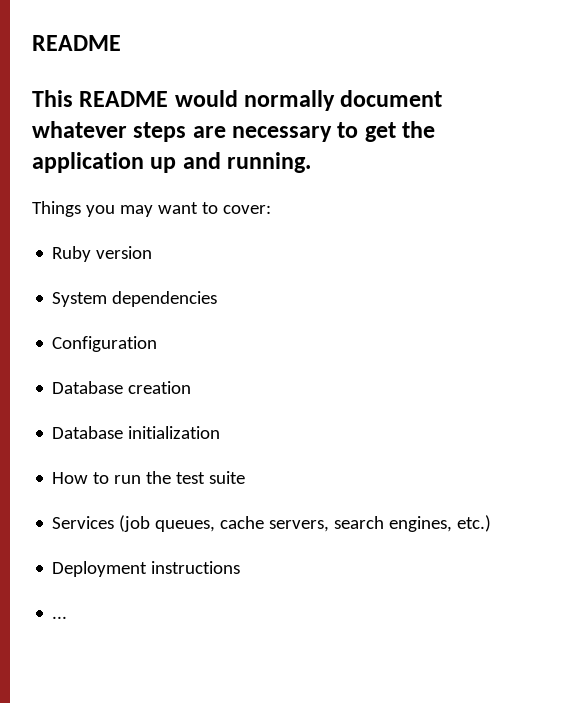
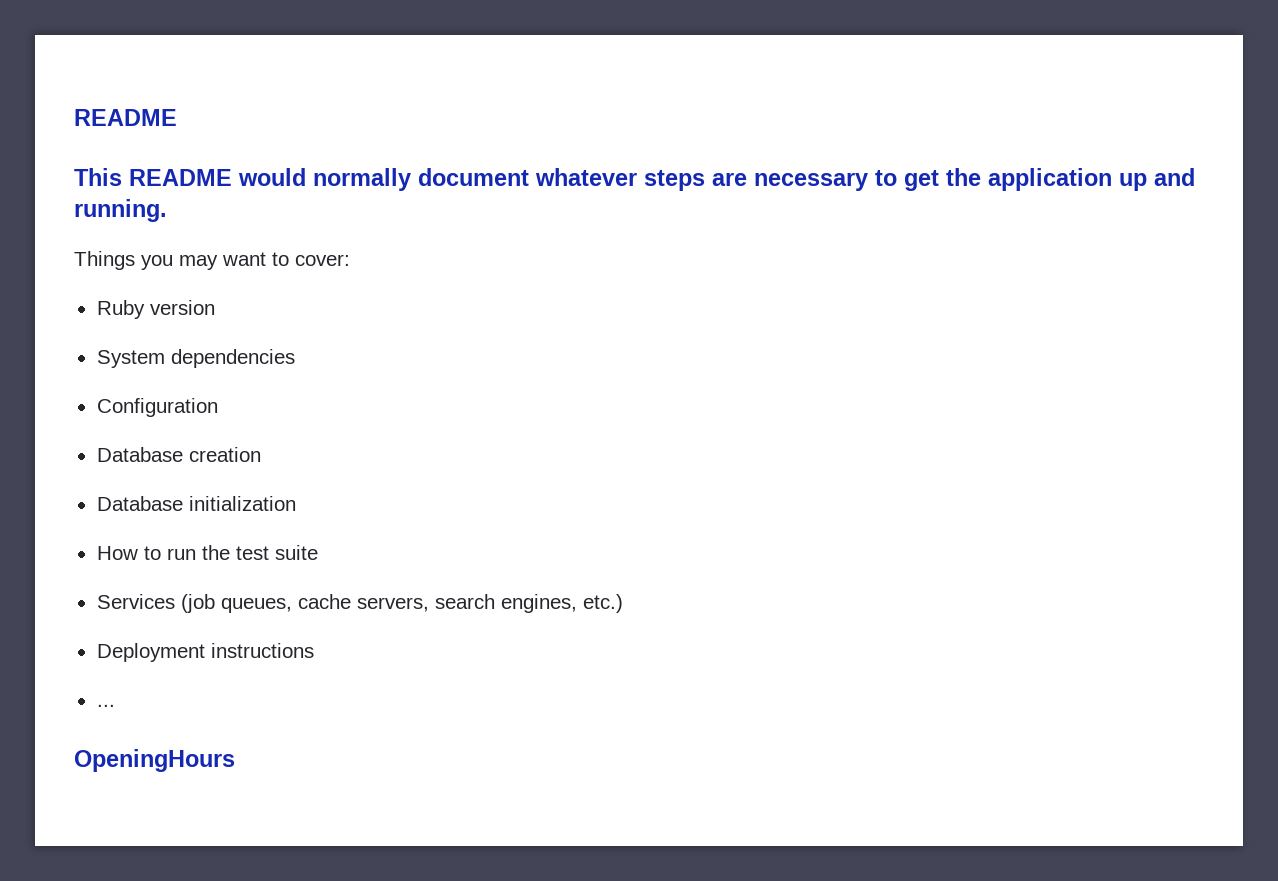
+ OpeningHours

